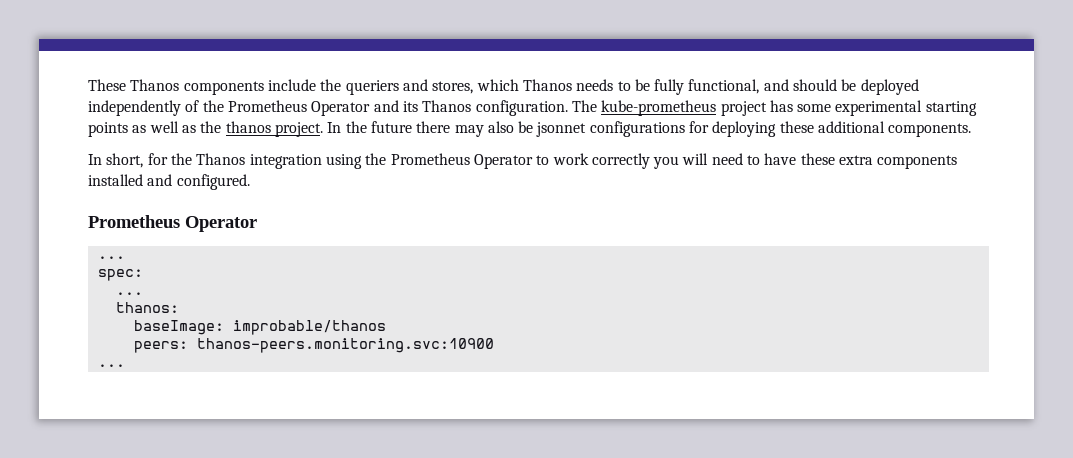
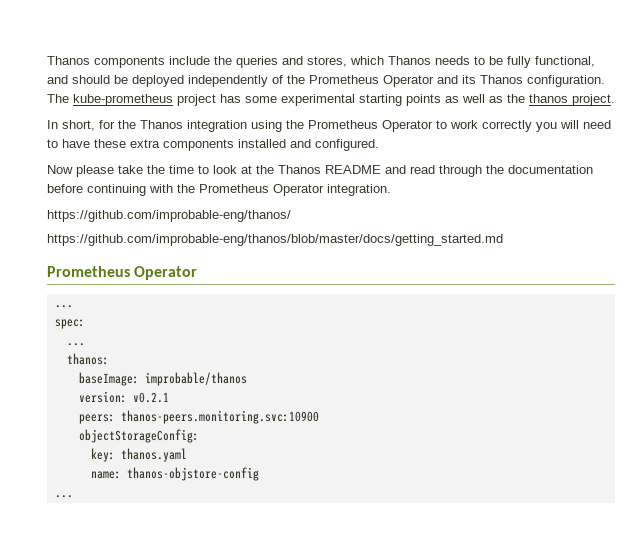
- These Thanos components include the queriers and stores, which Thanos needs to be fully functional, and should be deployed independently of the Prometheus Operator and its Thanos configuration.
+ Thanos components include the queries and stores, which Thanos needs to be fully functional, and should be deployed independently of the Prometheus Operator and its Thanos configuration.
- In the future there may also be jsonnet configurations for deploying these additional components.
+ Now please take the time to look at the Thanos README and read through the documentation before continuing with the Prometheus Operator integration.
+ https://github.com/improbable-eng/thanos/
+ https://github.com/improbable-eng/thanos/blob/master/docs/getting_started.md
+ version: v0.2.1
+ objectStorageConfig:
+ key: thanos.yaml
+ name: thanos-objstore-config

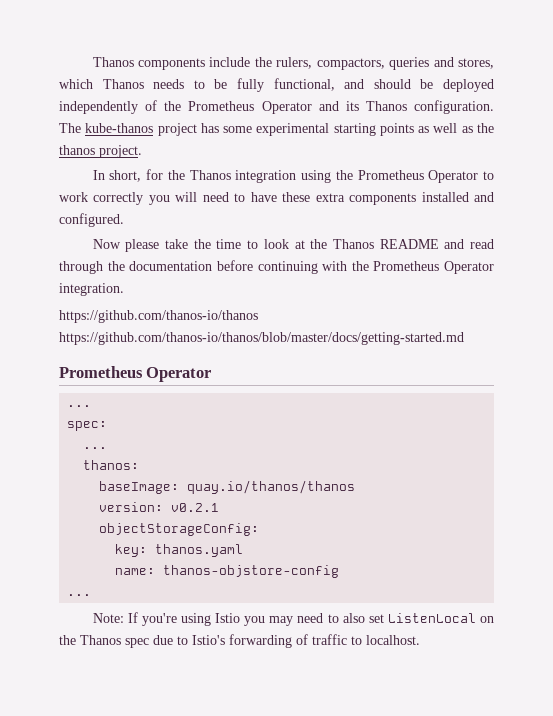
- Thanos components include the queries and stores, which Thanos needs to be fully functional, and should be deployed independently of the Prometheus Operator and its Thanos configuration.
+ Thanos components include the rulers, compactors, queries and stores, which Thanos needs to be fully functional, and should be deployed independently of the Prometheus Operator and its Thanos configuration.
- The kube-prometheus project has some experimental starting points as well as the thanos project.
+ The kube-thanos project has some experimental starting points as well as the thanos project.
- https://github.com/improbable-eng/thanos/
- https://github.com/improbable-eng/thanos/blob/master/docs/getting_started.md
+ https://github.com/thanos-io/thanos https://github.com/thanos-io/thanos/blob/master/docs/getting-started.md
- baseImage: improbable/thanos
+ baseImage: quay.io/thanos/thanos
- peers: thanos-peers.monitoring.svc:10900
+ Note: If you're using Istio you may need to also set ListenLocal on the Thanos spec due to Istio's forwarding of traffic to localhost.

